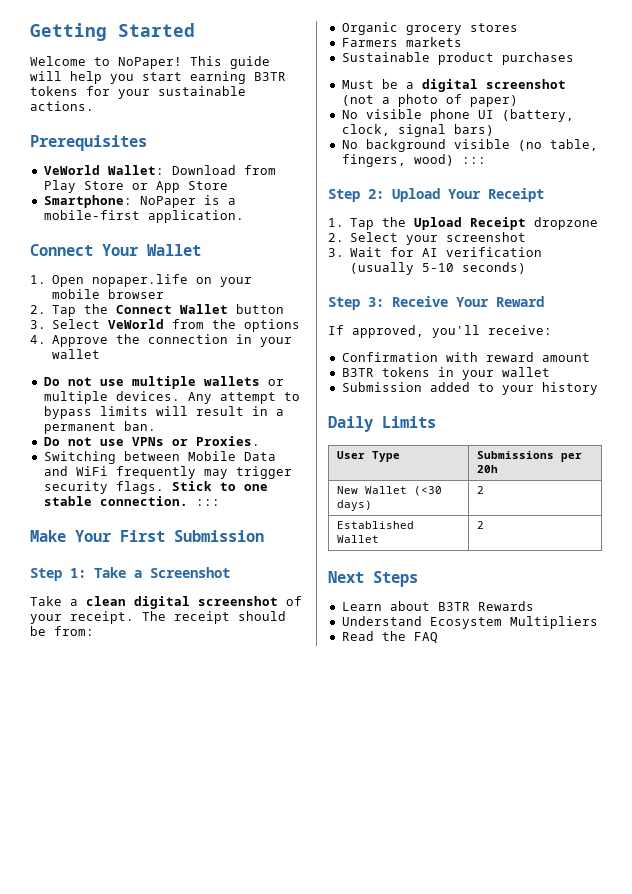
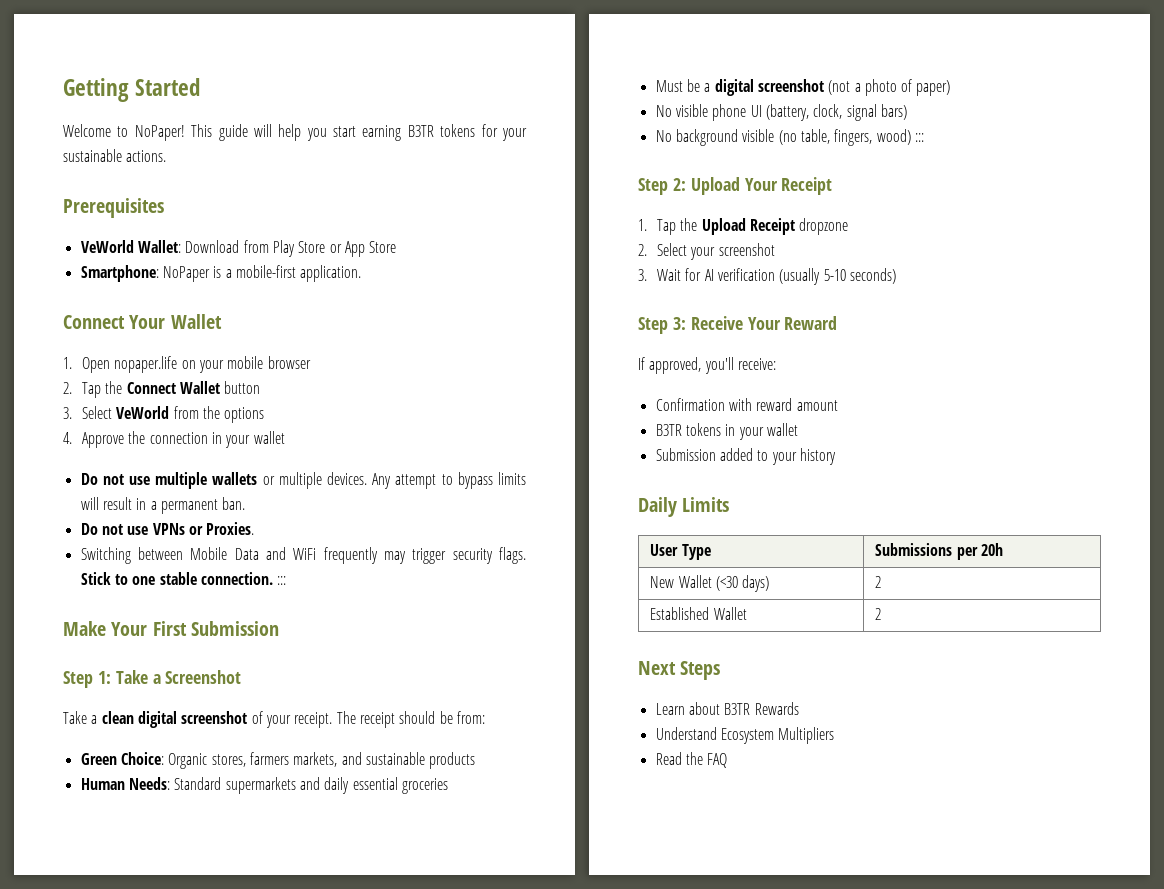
- Organic grocery stores
- Farmers markets
- Sustainable product purchases
+ Green Choice: Organic stores, farmers markets, and sustainable products
+ Human Needs: Standard supermarkets and daily essential groceries

